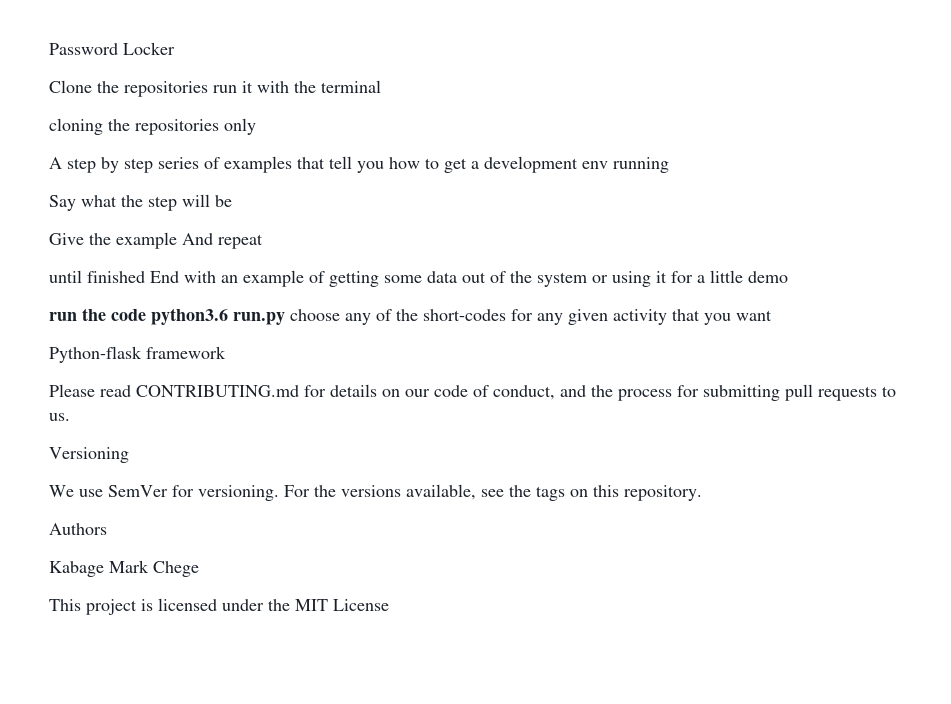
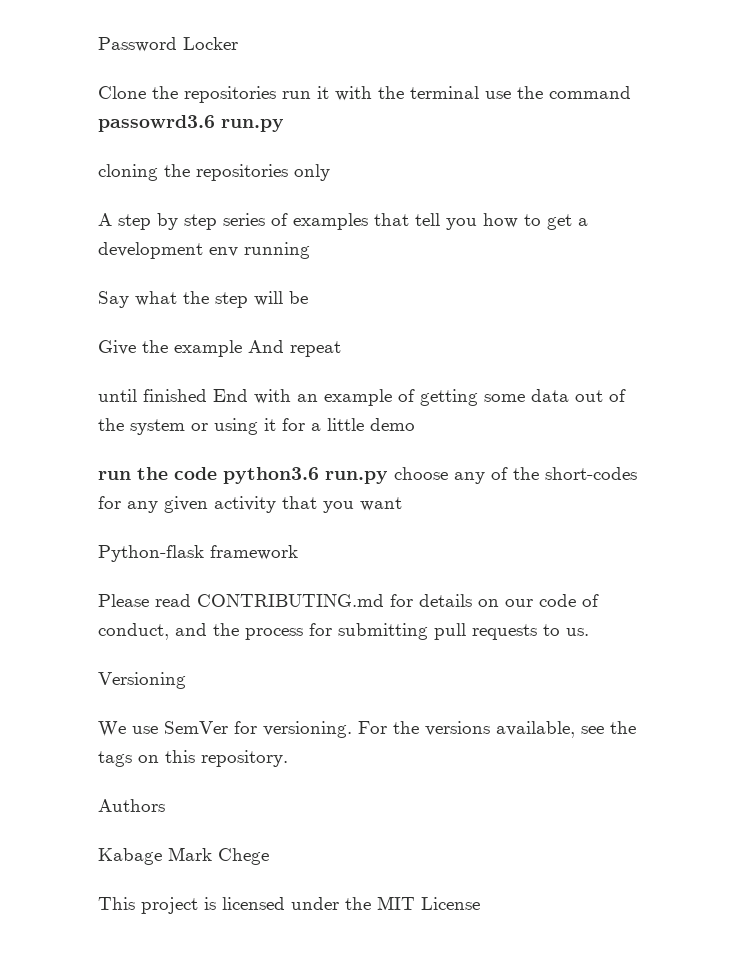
- Clone the repositories run it with the terminal
+ Clone the repositories run it with the terminal use the command passowrd3.6 run.py

